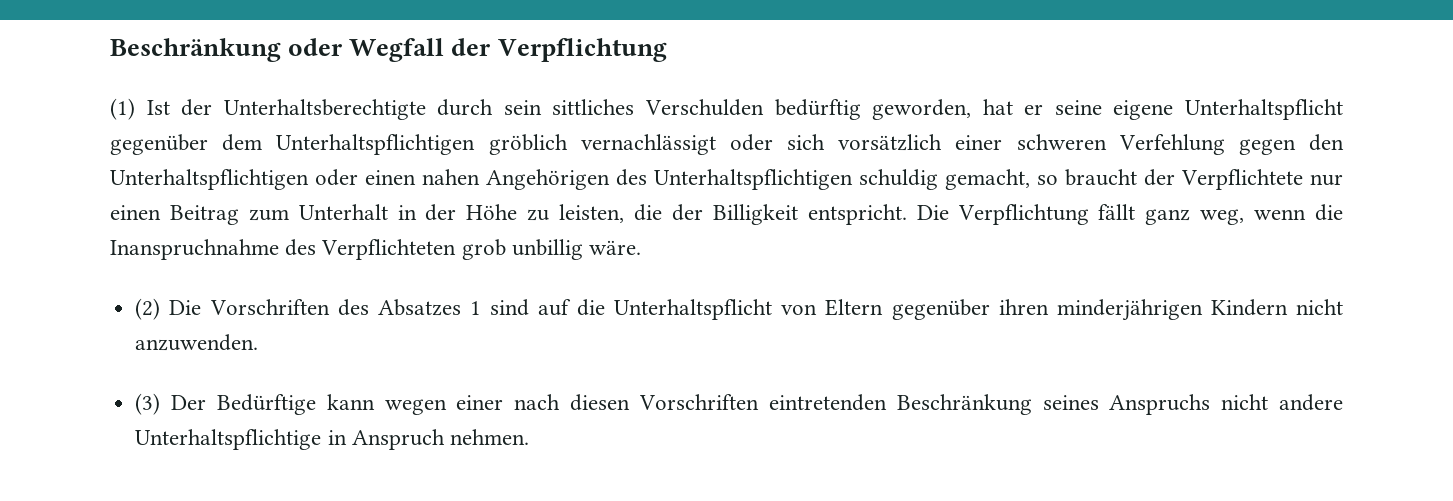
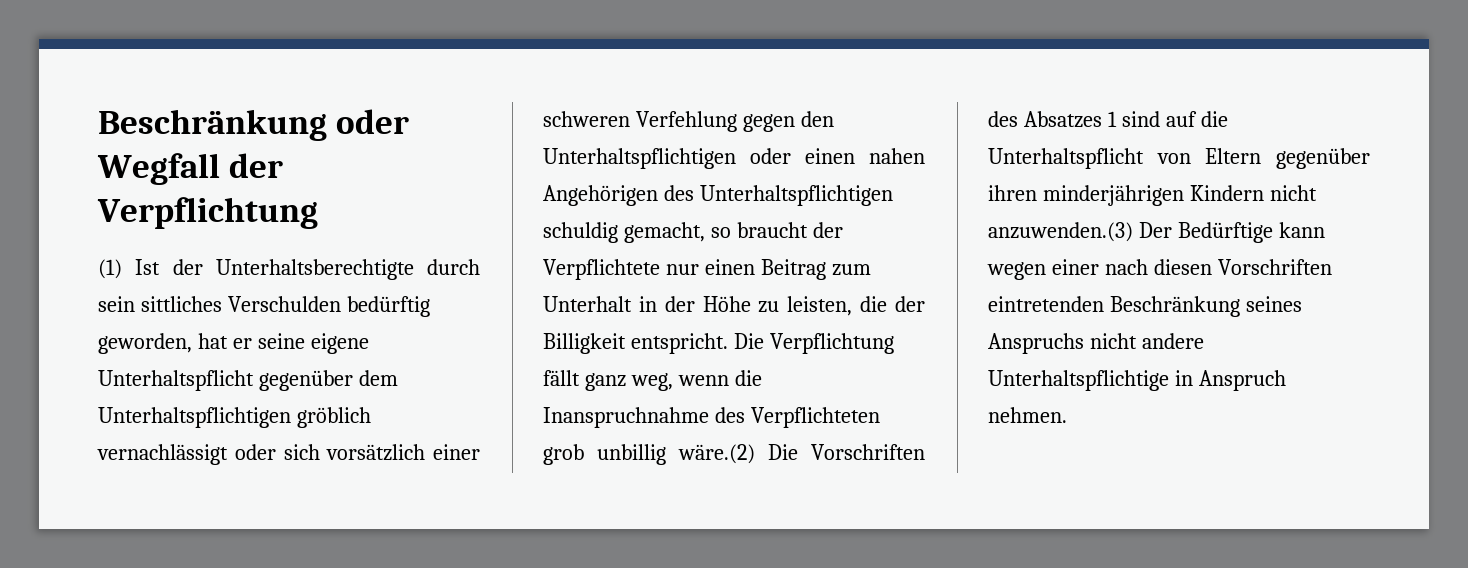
- Die Verpflichtung fällt ganz weg, wenn die Inanspruchnahme des Verpflichteten grob unbillig wäre.
- (2) Die Vorschriften des Absatzes 1 sind auf die Unterhaltspflicht von Eltern gegenüber ihren minderjährigen Kindern nicht anzuwenden.
- (3) Der Bedürftige kann wegen einer nach diesen Vorschriften eintretenden Beschränkung seines Anspruchs nicht andere Unterhaltspflichtige in Anspruch nehmen.
+ Die Verpflichtung fällt ganz weg, wenn die Inanspruchnahme des Verpflichteten grob unbillig wäre.(2) Die Vorschriften des Absatzes 1 sind auf die Unterhaltspflicht von Eltern gegenüber ihren minderjährigen Kindern nicht anzuwenden.(3) Der Bedürftige kann wegen einer nach diesen Vorschriften eintretenden Beschränkung seines Anspruchs nicht andere Unterhaltspflichtige in Anspruch nehmen.

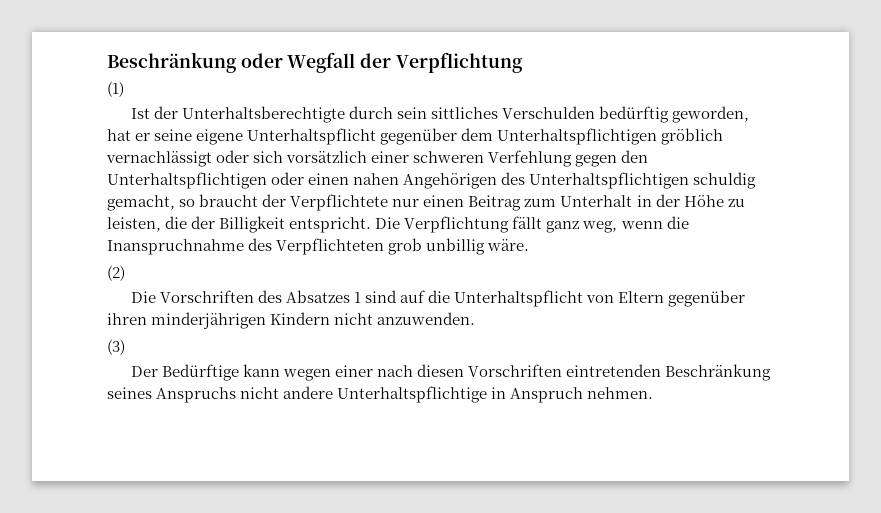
- (1) Ist der Unterhaltsberechtigte durch sein sittliches Verschulden bedürftig geworden, hat er seine eigene Unterhaltspflicht gegenüber dem Unterhaltspflichtigen gröblich vernachlässigt oder sich vorsätzlich einer schweren Verfehlung gegen den Unterhaltspflichtigen oder einen nahen Angehörigen des Unterhaltspflichtigen schuldig gemacht, so braucht der Verpflichtete nur einen Beitrag zum Unterhalt in der Höhe zu leisten, die der Billigkeit entspricht.
+ (1)
+ Ist der Unterhaltsberechtigte durch sein sittliches Verschulden bedürftig geworden, hat er seine eigene Unterhaltspflicht gegenüber dem Unterhaltspflichtigen gröblich vernachlässigt oder sich vorsätzlich einer schweren Verfehlung gegen den Unterhaltspflichtigen oder einen nahen Angehörigen des Unterhaltspflichtigen schuldig gemacht, so braucht der Verpflichtete nur einen Beitrag zum Unterhalt in der Höhe zu leisten, die der Billigkeit entspricht.
- Die Verpflichtung fällt ganz weg, wenn die Inanspruchnahme des Verpflichteten grob unbillig wäre.(2) Die Vorschriften des Absatzes 1 sind auf die Unterhaltspflicht von Eltern gegenüber ihren minderjährigen Kindern nicht anzuwenden.(3) Der Bedürftige kann wegen einer nach diesen Vorschriften eintretenden Beschränkung seines Anspruchs nicht andere Unterhaltspflichtige in Anspruch nehmen.
+ Die Verpflichtung fällt ganz weg, wenn die Inanspruchnahme des Verpflichteten grob unbillig wäre.
+ (2)
+ Die Vorschriften des Absatzes 1 sind auf die Unterhaltspflicht von Eltern gegenüber ihren minderjährigen Kindern nicht anzuwenden.
+ (3)
+ Der Bedürftige kann wegen einer nach diesen Vorschriften eintretenden Beschränkung seines Anspruchs nicht andere Unterhaltspflichtige in Anspruch nehmen.

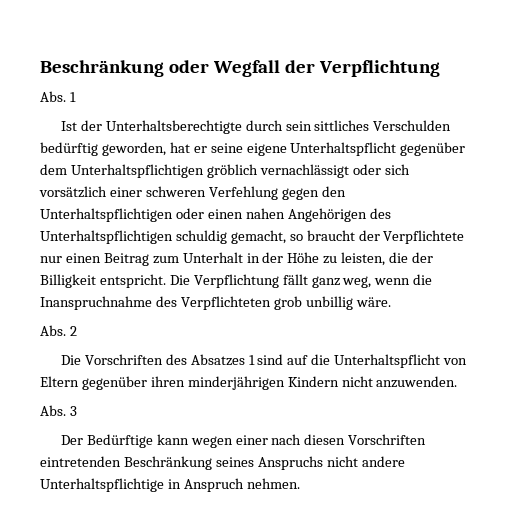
- (1)
+ Abs. 1
- (2)
+ Abs. 2
- (3)
+ Abs. 3

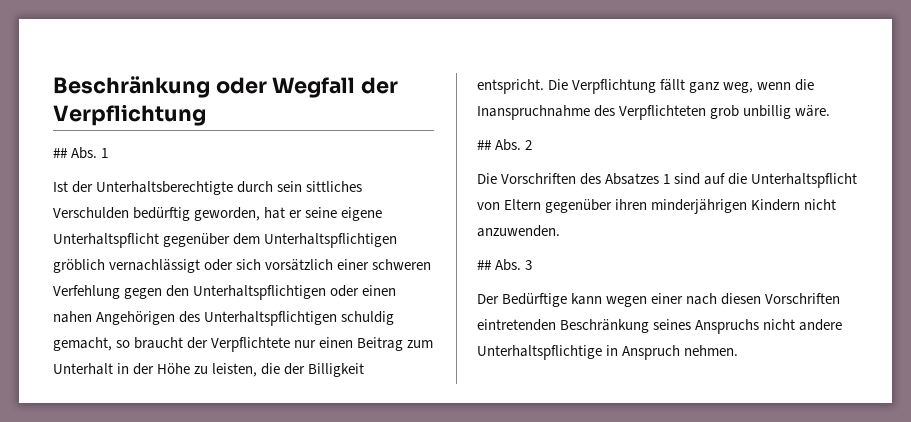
- Abs. 1
+ ## Abs. 1
- Abs. 2
+ ## Abs. 2
- Abs. 3
+ ## Abs. 3

